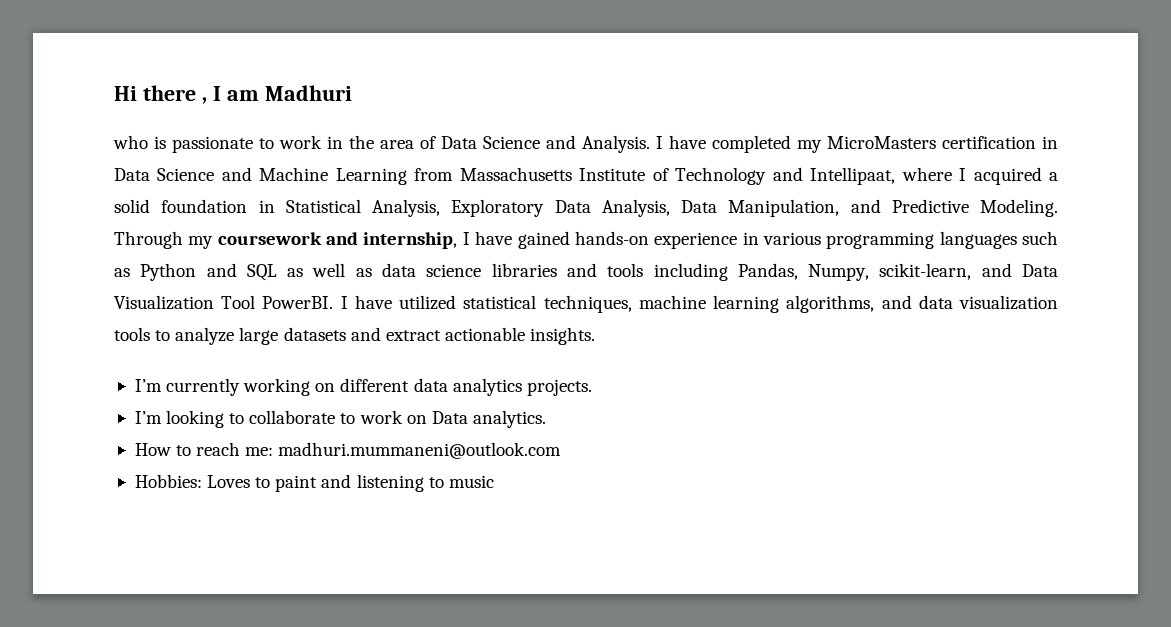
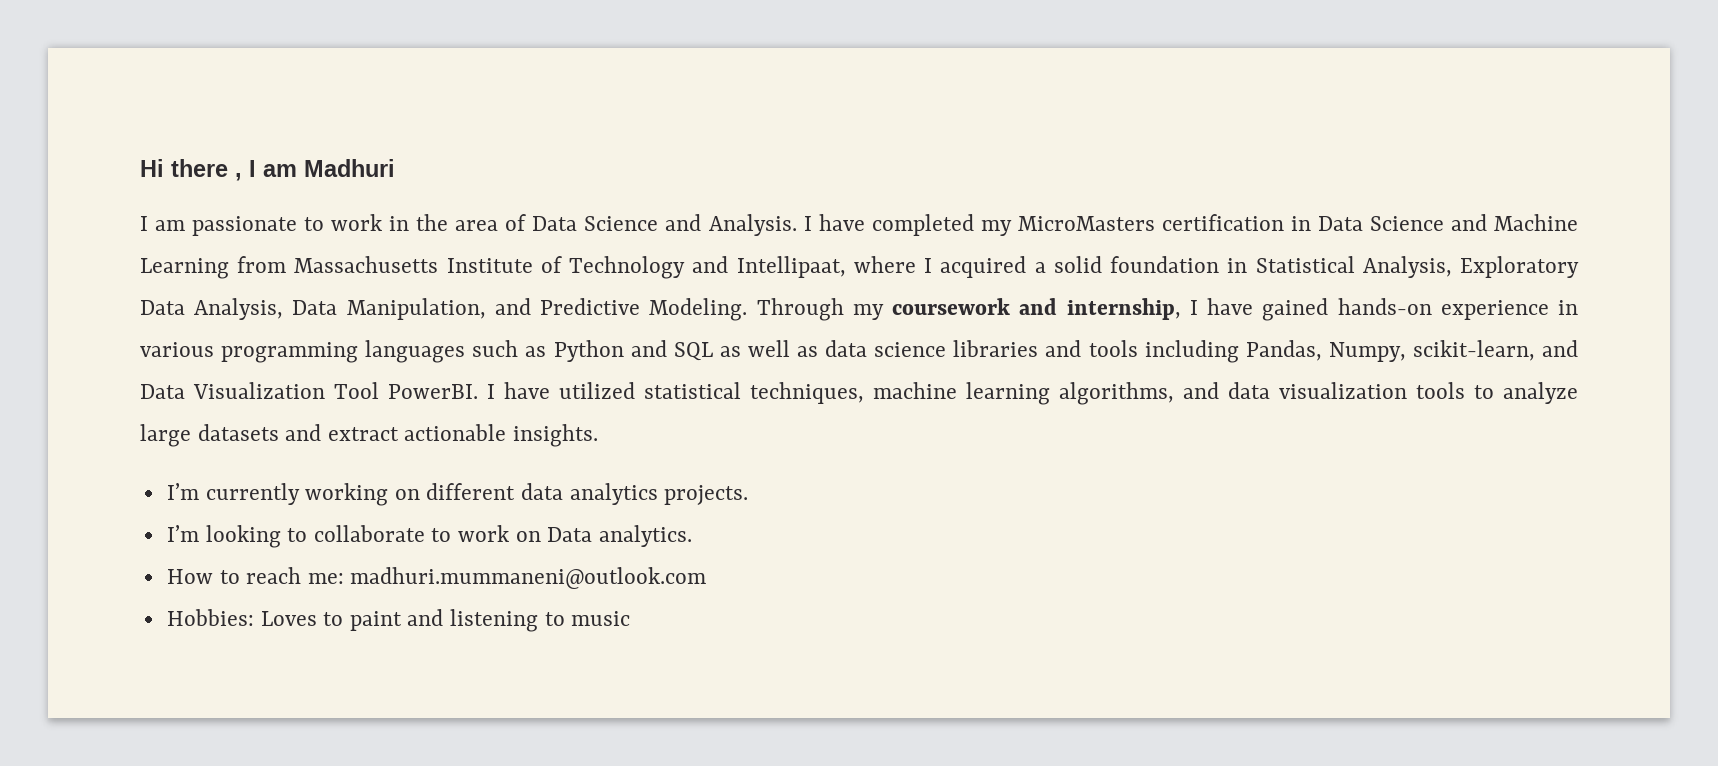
- who is passionate to work in the area of Data Science and Analysis.
+ I am passionate to work in the area of Data Science and Analysis.

